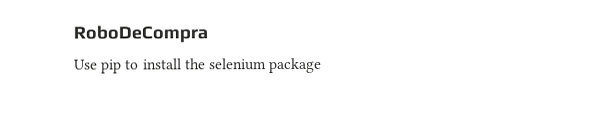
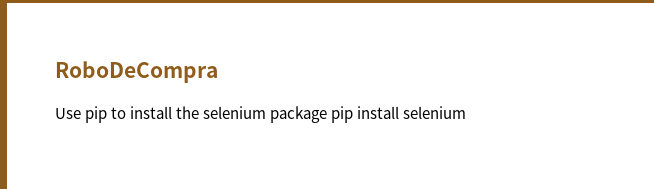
- Use pip to install the selenium package
+ Use pip to install the selenium package pip install selenium

